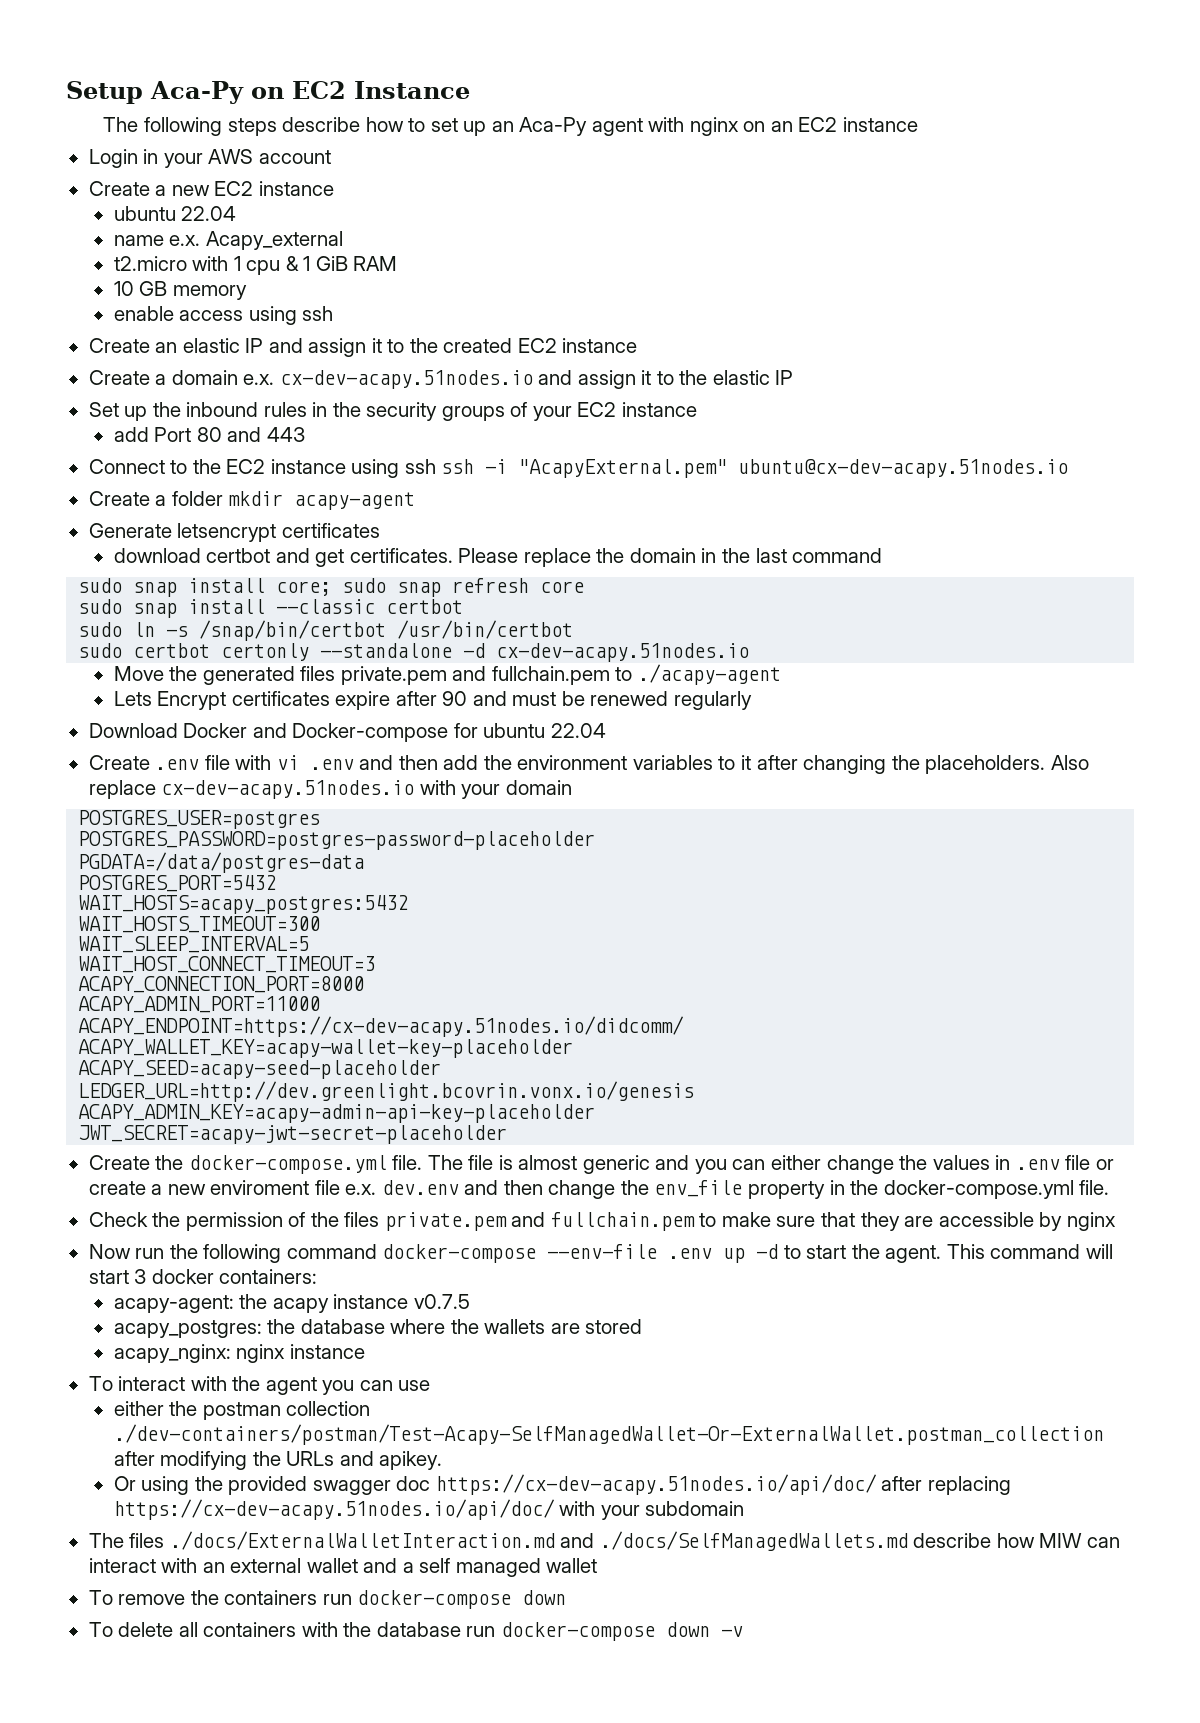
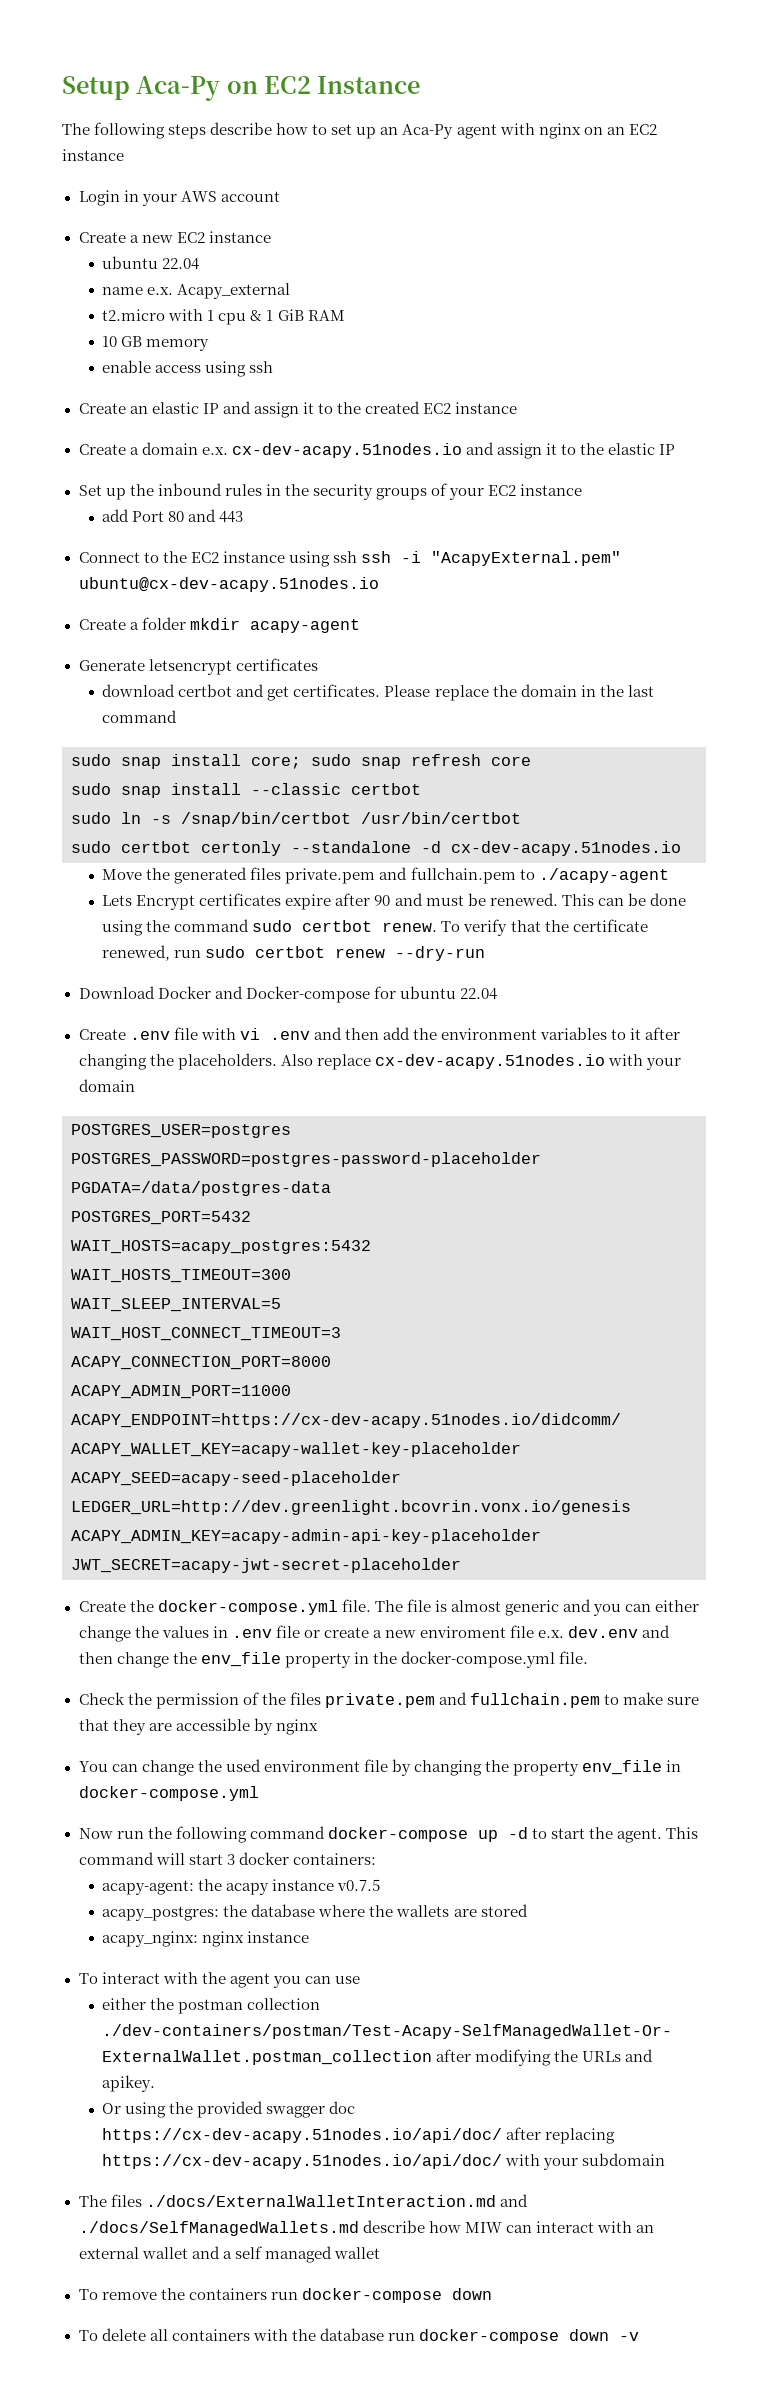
- Lets Encrypt certificates expire after 90 and must be renewed regularly
+ Lets Encrypt certificates expire after 90 and must be renewed. This can be done using the command sudo certbot renew. To verify that the certificate renewed, run sudo certbot renew --dry-run
+ You can change the used environment file by changing the property env_file in docker-compose.yml
- Now run the following command docker-compose --env-file .env up -d to start the agent.
+ Now run the following command docker-compose up -d to start the agent.

